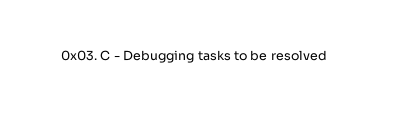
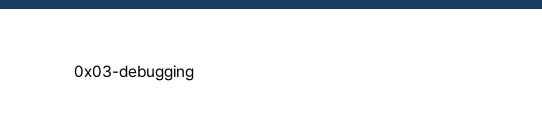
- 0x03. C - Debugging tasks to be resolved
+ 0x03-debugging

